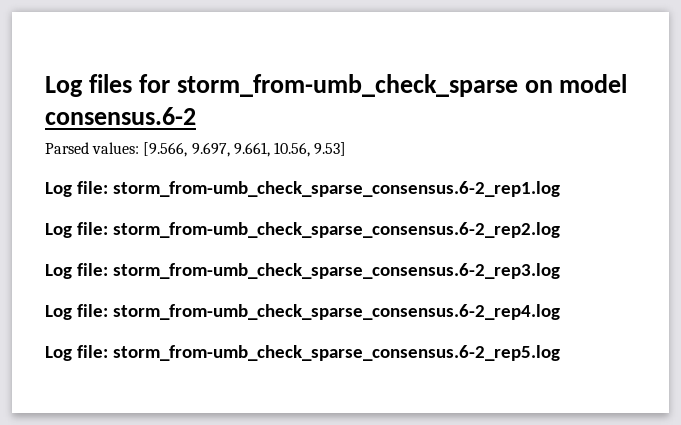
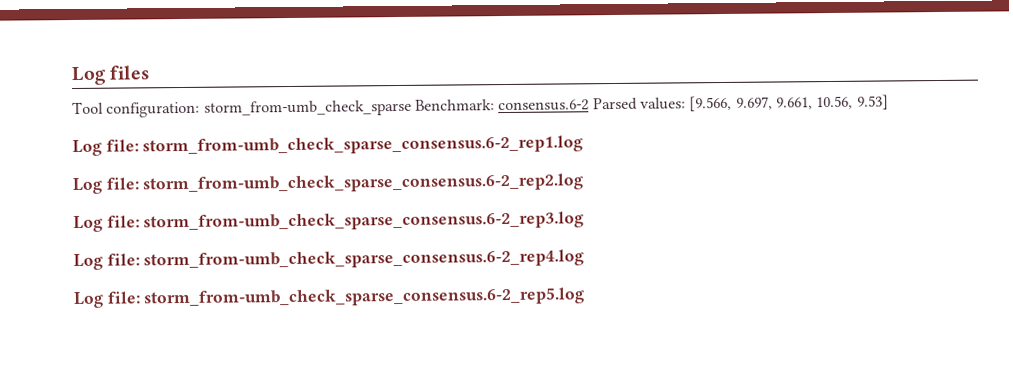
- Log files for storm_from-umb_check_sparse on model consensus.6-2
- Parsed values: [9.566, 9.697, 9.661, 10.56, 9.53]
+ Log files
+ Tool configuration: storm_from-umb_check_sparse Benchmark: consensus.6-2 Parsed values: [9.566, 9.697, 9.661, 10.56, 9.53]

